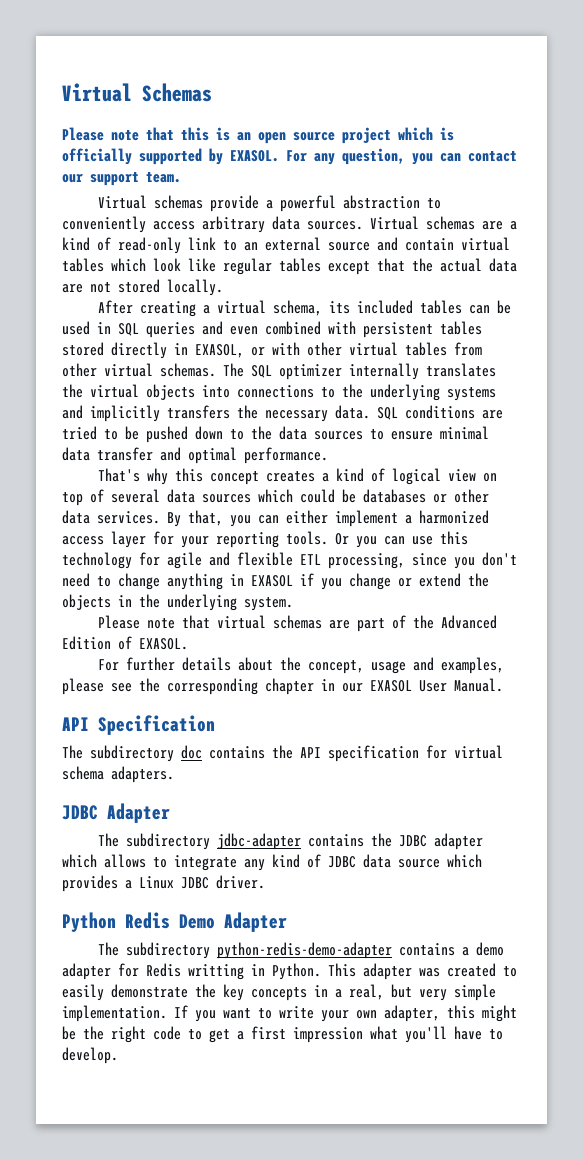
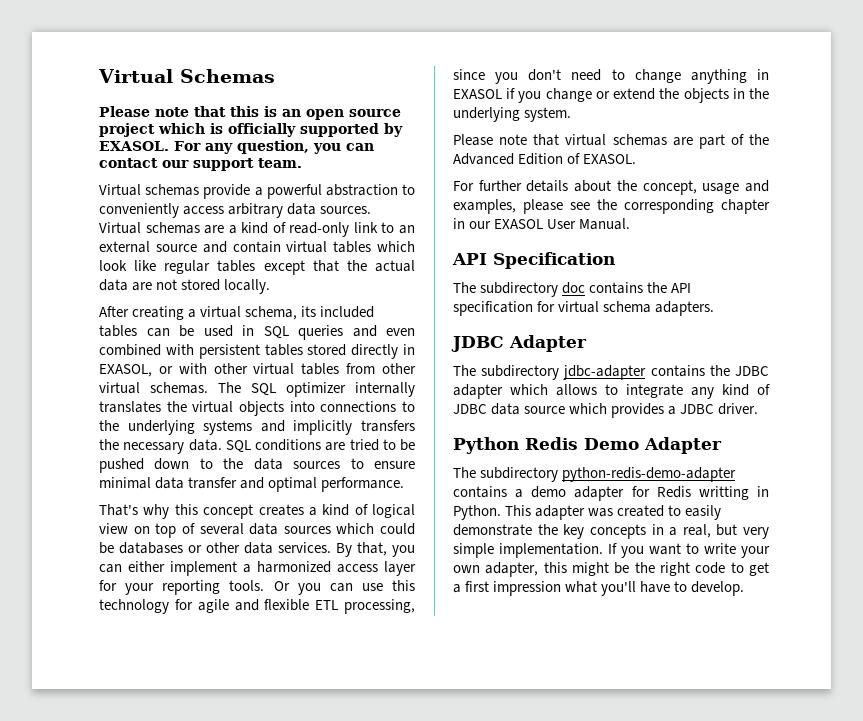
- The subdirectory jdbc-adapter contains the JDBC adapter which allows to integrate any kind of JDBC data source which provides a Linux JDBC driver.
+ The subdirectory jdbc-adapter contains the JDBC adapter which allows to integrate any kind of JDBC data source which provides a JDBC driver.

